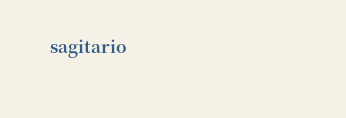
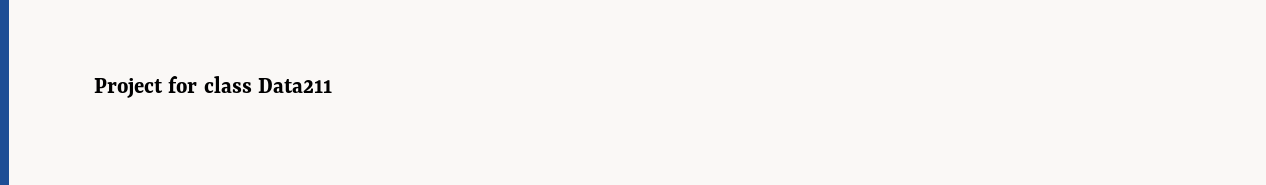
- sagitario
+ Project for class Data211

